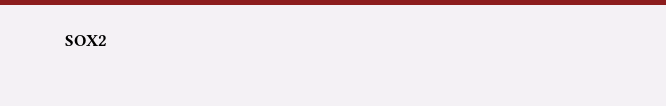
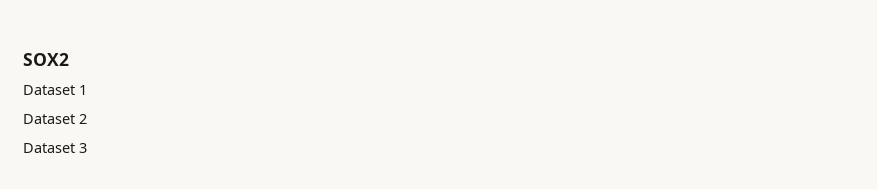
+ Dataset 1
+ Dataset 2
+ Dataset 3

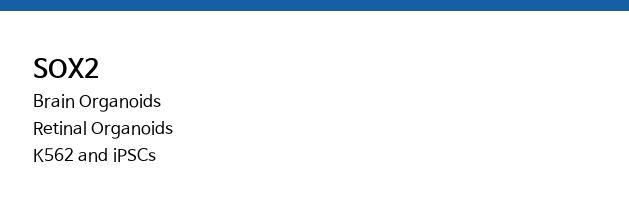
- Dataset 1
- Dataset 2
- Dataset 3
+ Brain Organoids
+ Retinal Organoids
+ K562 and iPSCs

